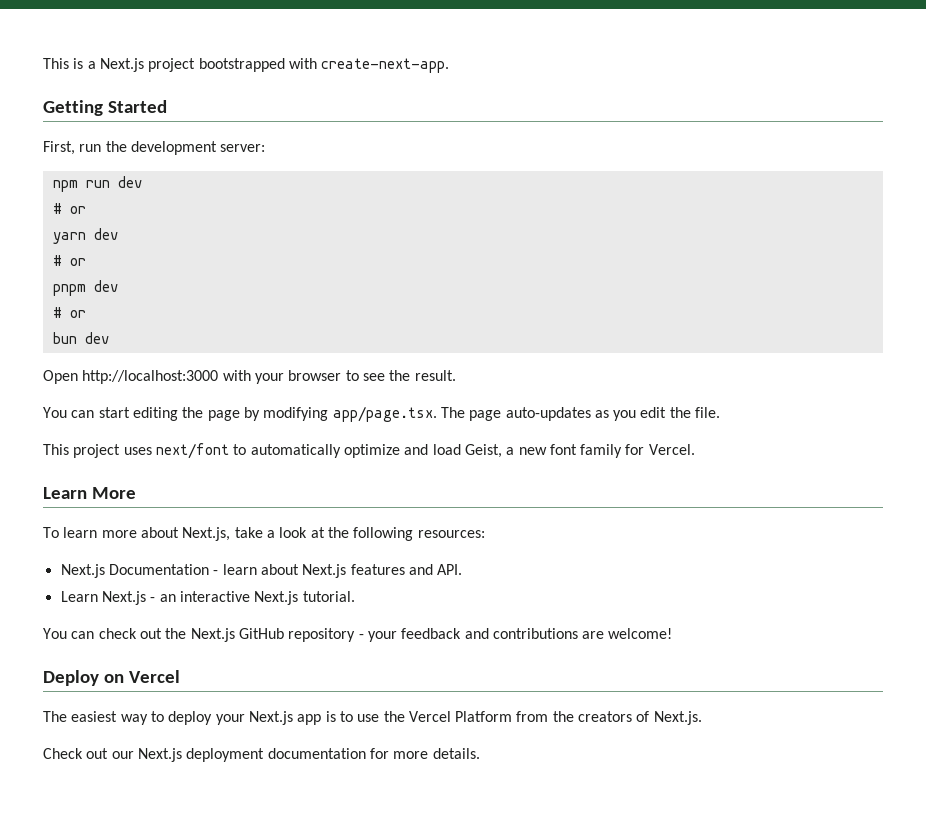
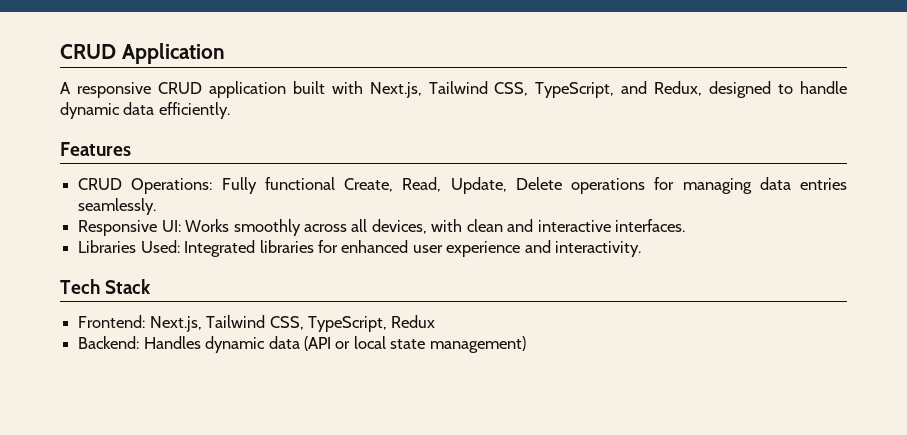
- This is a Next.js project bootstrapped with create-next-app.
- Getting Started
- First, run the development server:
- npm run dev
- # or
- yarn dev
- # or
- pnpm dev
- # or
- bun dev
- Open http://localhost:3000 with your browser to see the result.
- You can start editing the page by modifying app/page.tsx. The page auto-updates as you edit the file.
- This project uses next/font to automatically optimize and load Geist, a new font family for Vercel.
- Learn More
- To learn more about Next.js, take a look at the following resources:
- Next.js Documentation - learn about Next.js features and API.
- Learn Next.js - an interactive Next.js tutorial.
- You can check out the Next.js GitHub repository - your feedback and contributions are welcome!
- Deploy on Vercel
- The easiest way to deploy your Next.js app is to use the Vercel Platform from the creators of Next.js.
- Check out our Next.js deployment documentation for more details.
+ CRUD Application
+ A responsive CRUD application built with Next.js, Tailwind CSS, TypeScript, and Redux, designed to handle dynamic data efficiently.
+ Features
+ CRUD Operations: Fully functional Create, Read, Update, Delete operations for managing data entries seamlessly.
+ Responsive UI: Works smoothly across all devices, with clean and interactive interfaces.
+ Libraries Used: Integrated libraries for enhanced user experience and interactivity.
+ Tech Stack
+ Frontend: Next.js, Tailwind CSS, TypeScript, Redux
+ Backend: Handles dynamic data (API or local state management)

